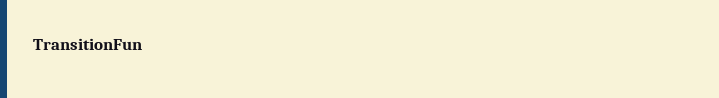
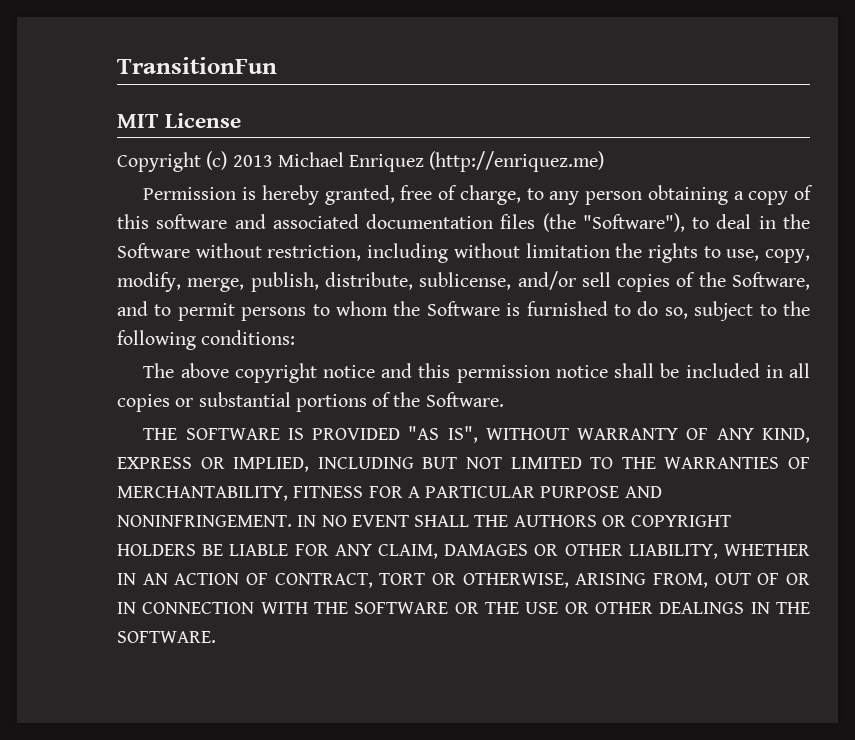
+ MIT License
+ Copyright (c) 2013 Michael Enriquez (http://enriquez.me)
+ Permission is hereby granted, free of charge, to any person obtaining a copy of this software and associated documentation files (the "Software"), to deal in the Software without restriction, including without limitation the rights to use, copy, modify, merge, publish, distribute, sublicense, and/or sell copies of the Software, and to permit persons to whom the Software is furnished to do so, subject to the following conditions:
+ The above copyright notice and this permission notice shall be included in all copies or substantial portions of the Software.
+ THE SOFTWARE IS PROVIDED "AS IS", WITHOUT WARRANTY OF ANY KIND, EXPRESS OR IMPLIED, INCLUDING BUT NOT LIMITED TO THE WARRANTIES OF MERCHANTABILITY, FITNESS FOR A PARTICULAR PURPOSE AND NONINFRINGEMENT. IN NO EVENT SHALL THE AUTHORS OR COPYRIGHT HOLDERS BE LIABLE FOR ANY CLAIM, DAMAGES OR OTHER LIABILITY, WHETHER IN AN ACTION OF CONTRACT, TORT OR OTHERWISE, ARISING FROM, OUT OF OR IN CONNECTION WITH THE SOFTWARE OR THE USE OR OTHER DEALINGS IN THE SOFTWARE.

